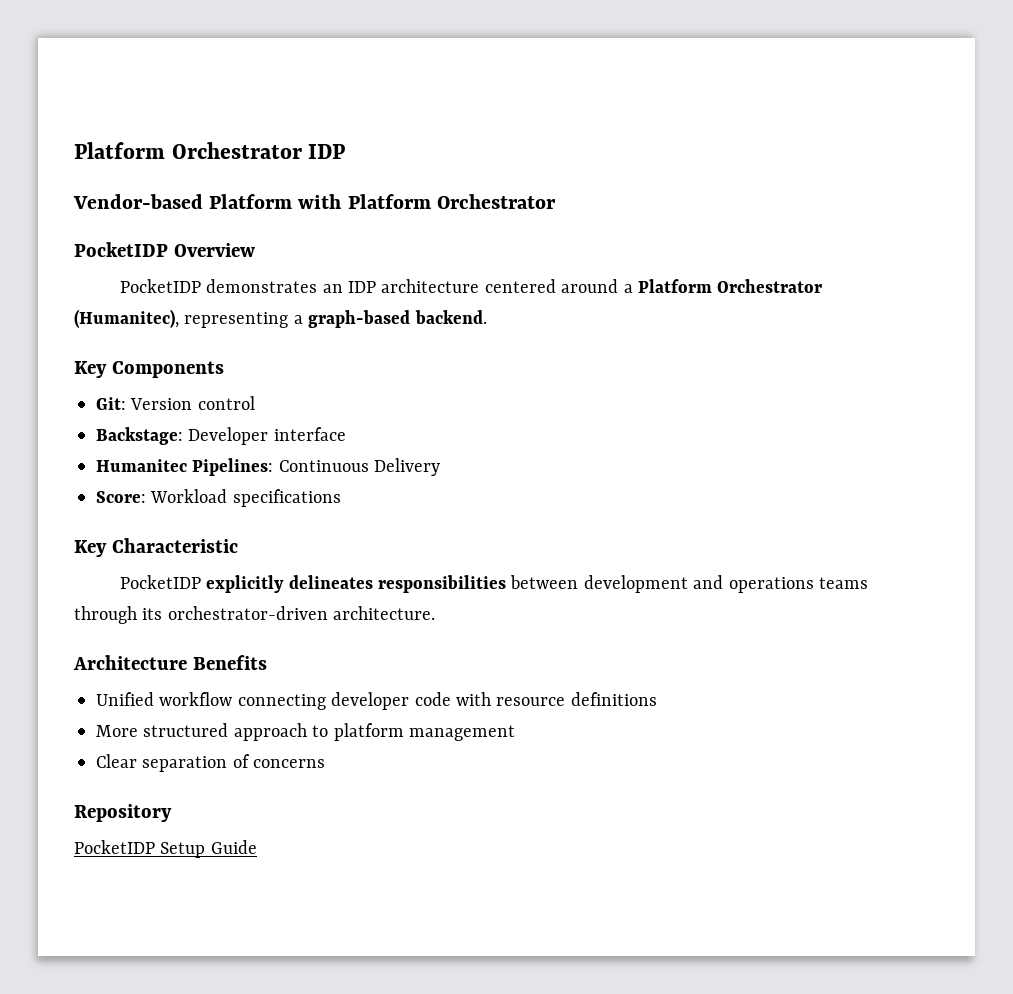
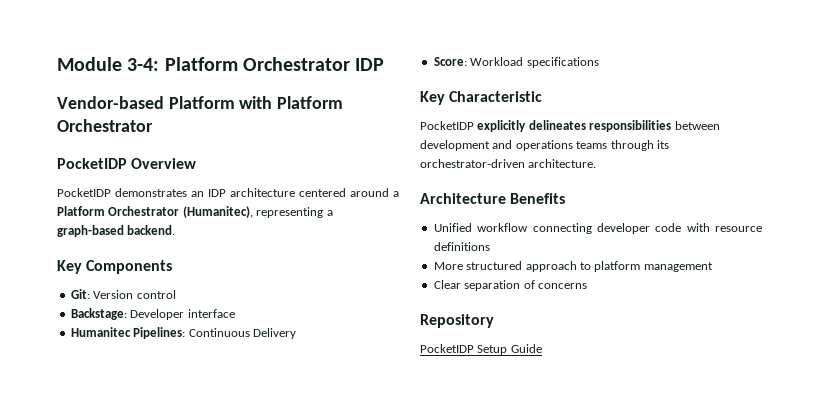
- Platform Orchestrator IDP
+ Module 3-4: Platform Orchestrator IDP

